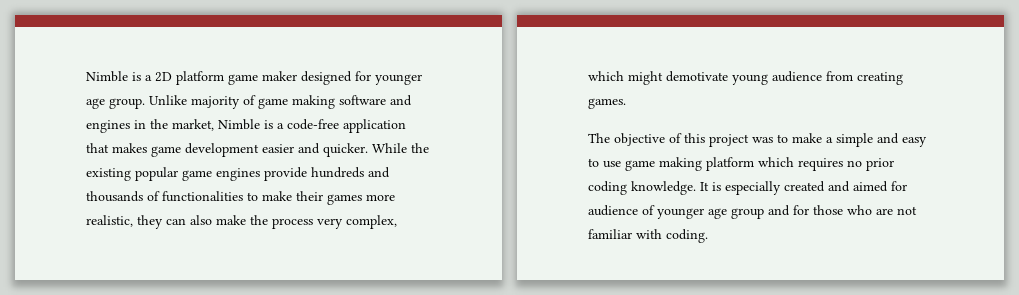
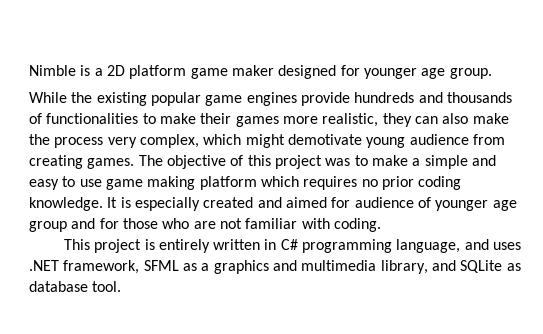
- Nimble is a 2D platform game maker designed for younger age group. Unlike majority of game making software and engines in the market, Nimble is a code-free application that makes game development easier and quicker. While the existing popular game engines provide hundreds and thousands of functionalities to make their games more realistic, they can also make the process very complex, which might demotivate young audience from creating games.
- The objective of this project was to make a simple and easy to use game making platform which requires no prior coding knowledge.
+ Nimble is a 2D platform game maker designed for younger age group.
+ While the existing popular game engines provide hundreds and thousands of functionalities to make their games more realistic, they can also make the process very complex, which might demotivate young audience from creating games. The objective of this project was to make a simple and easy to use game making platform which requires no prior coding knowledge.
+ This project is entirely written in C# programming language, and uses .NET framework, SFML as a graphics and multimedia library, and SQLite as database tool.

